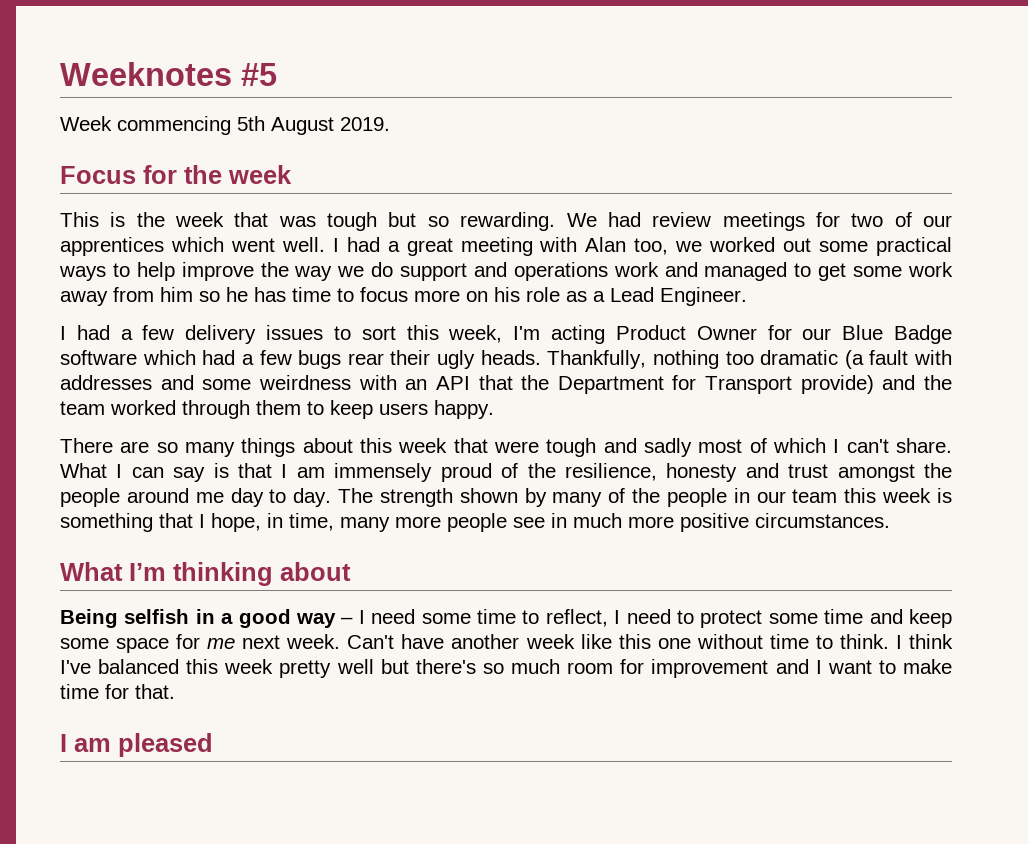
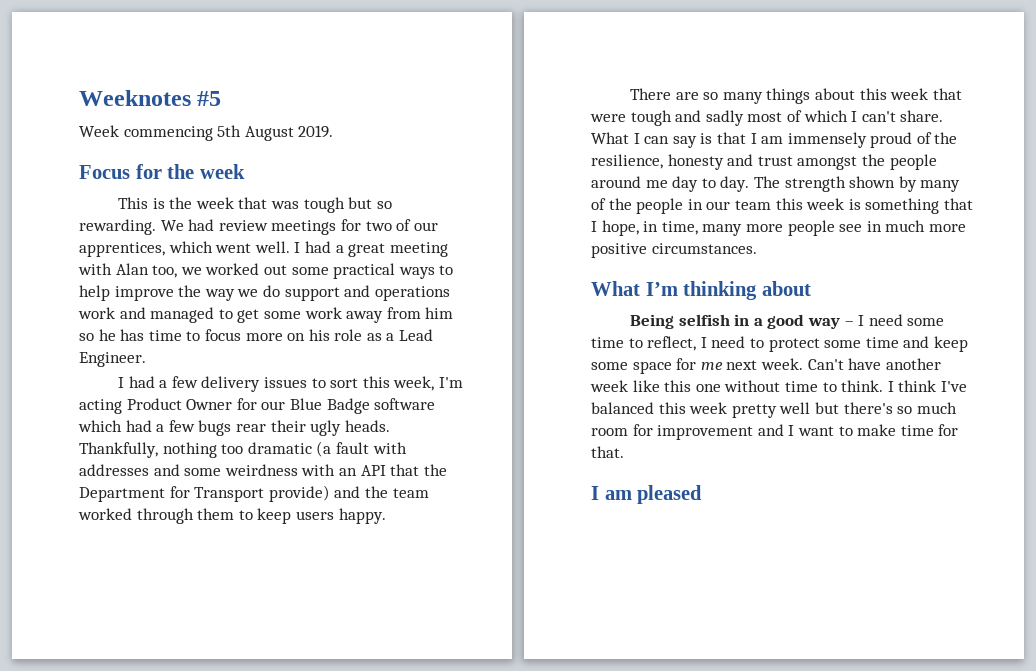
- We had review meetings for two of our apprentices which went well.
+ We had review meetings for two of our apprentices, which went well.

